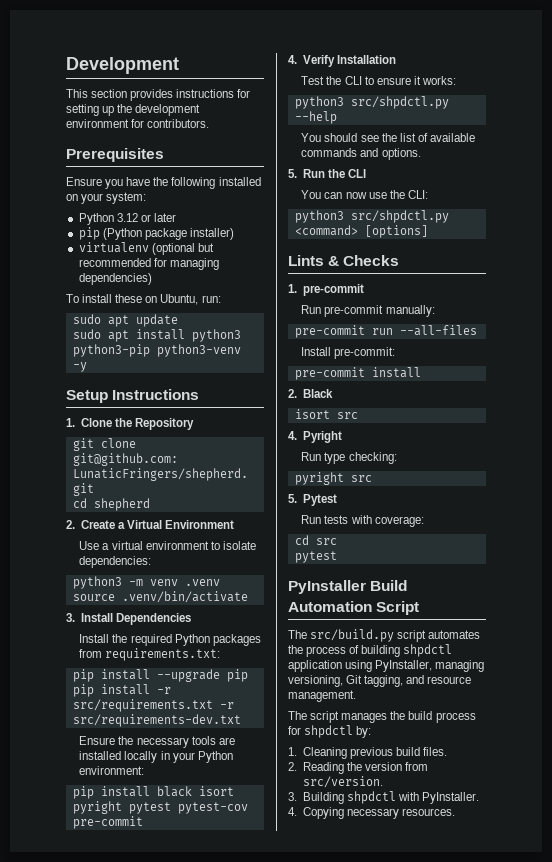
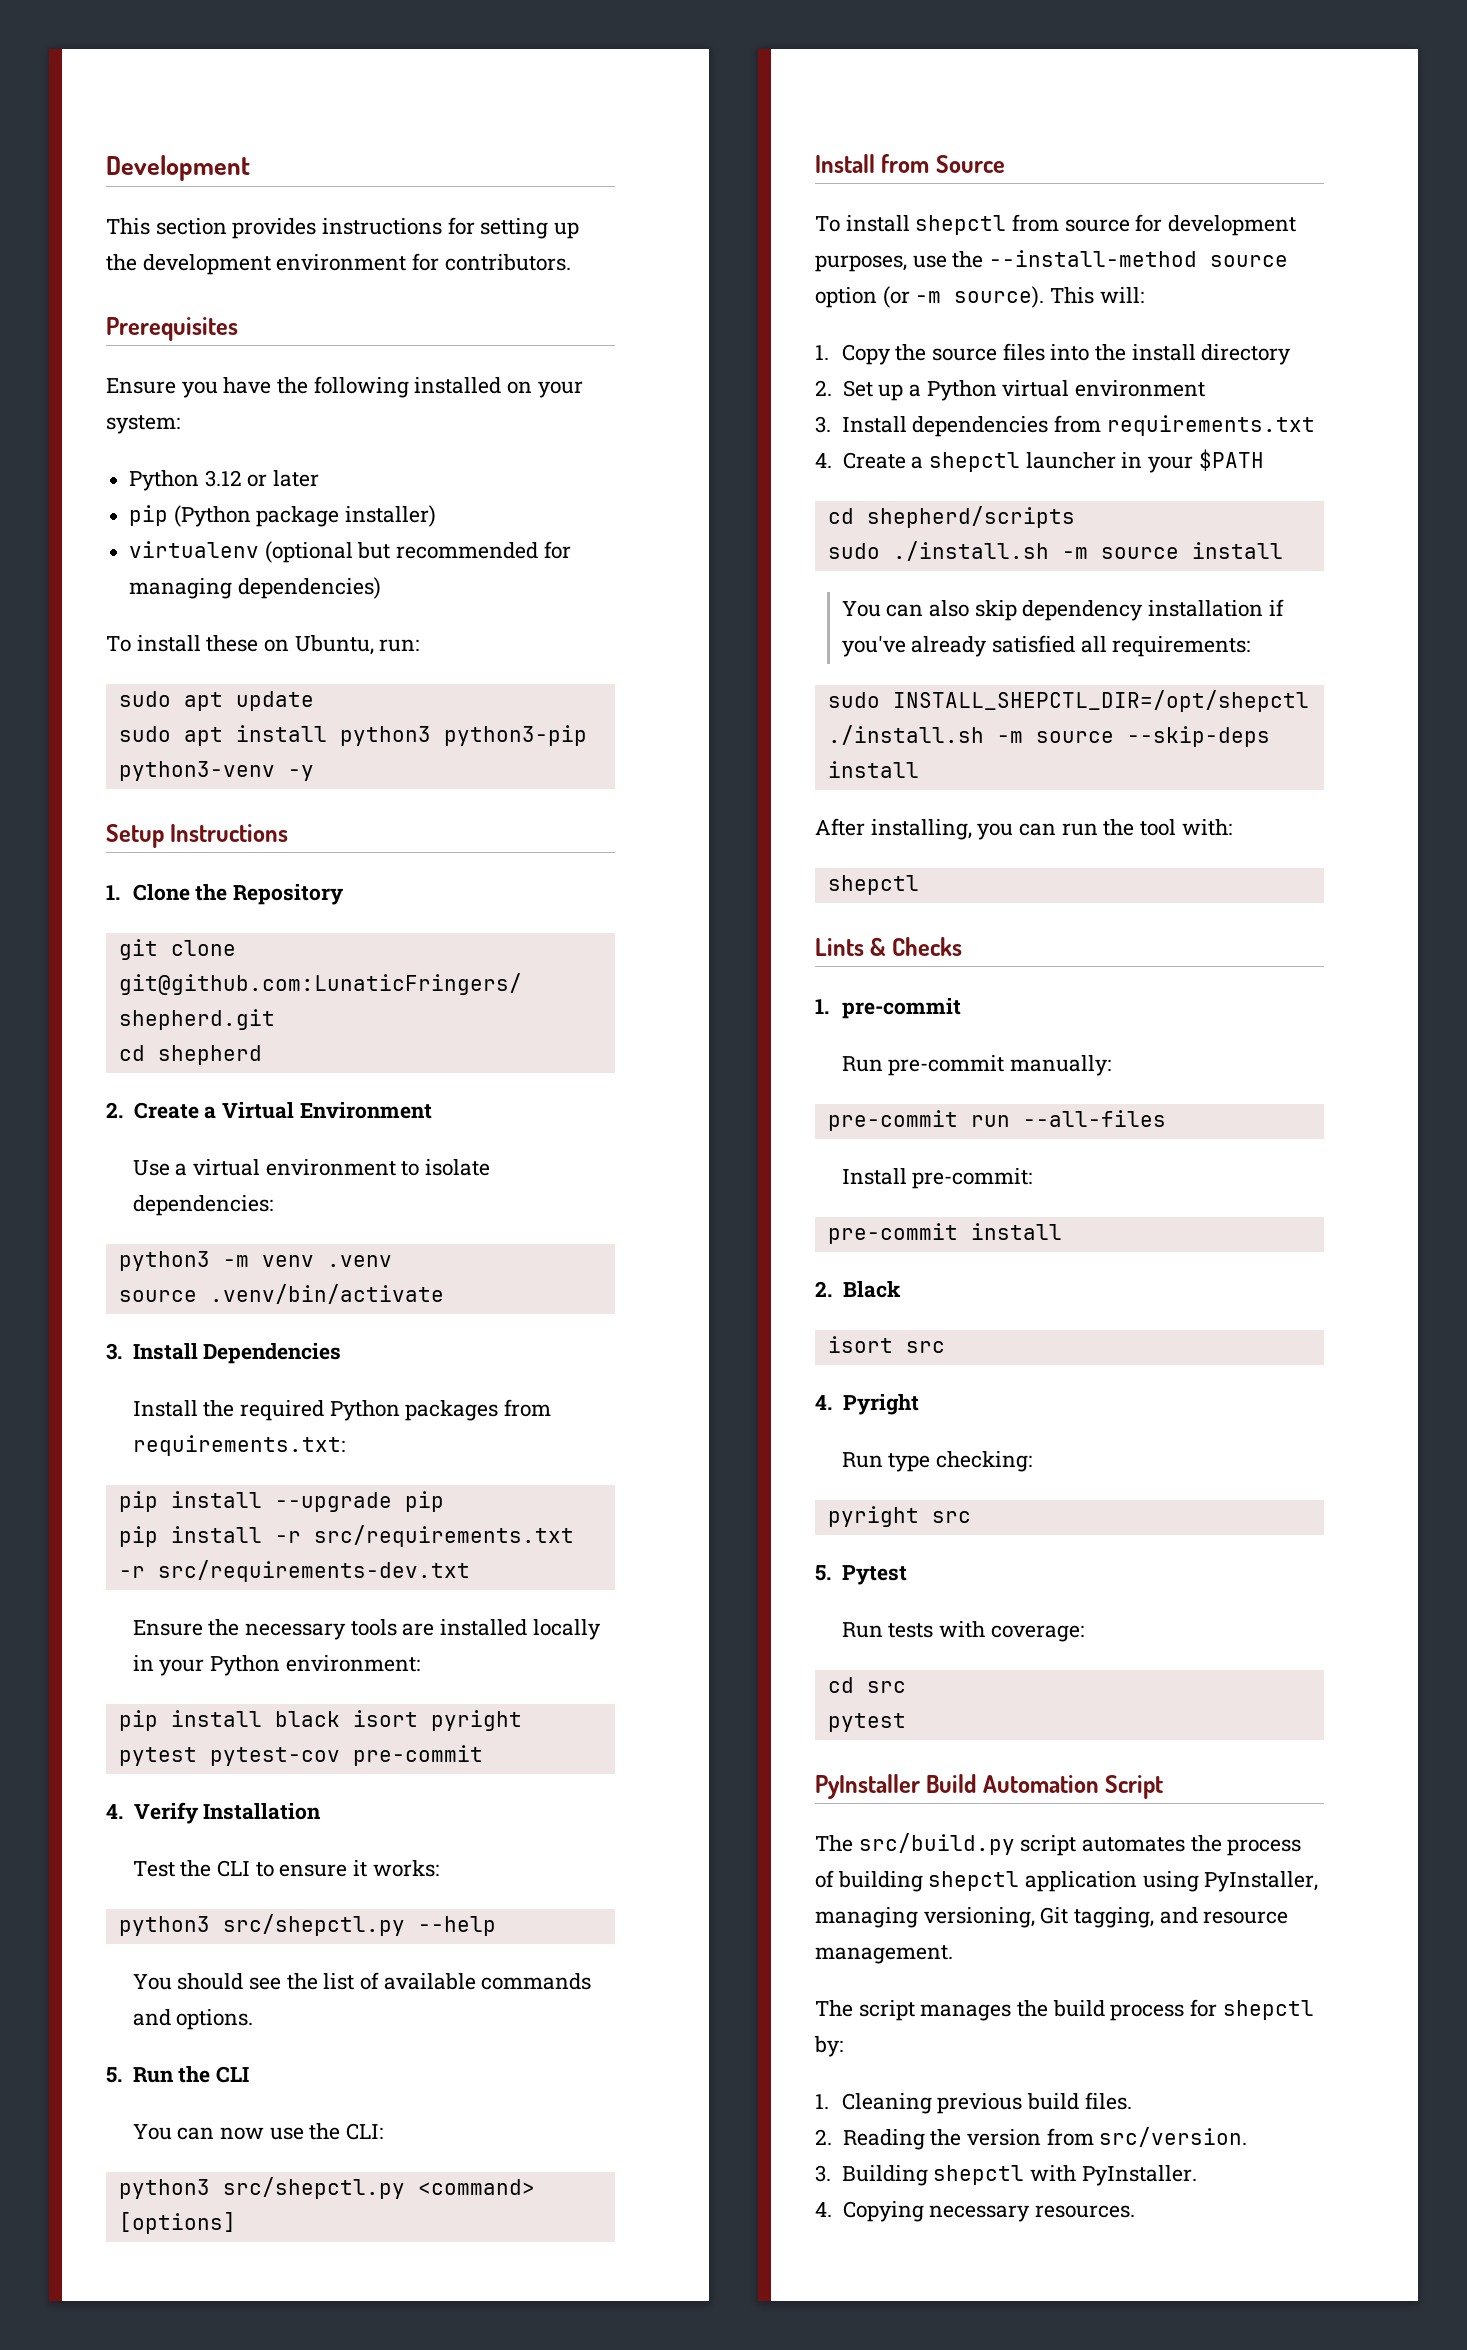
- python3 src/shpdctl.py --help
+ python3 src/shepctl.py --help
- python3 src/shpdctl.py <command> [options]
+ python3 src/shepctl.py <command> [options]
+ Install from Source
+ To install shepctl from source for development purposes, use the --install-method source option (or -m source). This will:
+ 1. Copy the source files into the install directory
+ 2. Set up a Python virtual environment
+ 3. Install dependencies from requirements.txt
+ 4. Create a shepctl launcher in your $PATH
+ cd shepherd/scripts
+ sudo ./install.sh -m source install
+ You can also skip dependency installation if you've already satisfied all requirements:
+ sudo INSTALL_SHEPCTL_DIR=/opt/shepctl ./install.sh -m source --skip-deps install
+ After installing, you can run the tool with:
+ shepctl
- The src/build.py script automates the process of building shpdctl application using PyInstaller, managing versioning, Git tagging, and resource management.
+ The src/build.py script automates the process of building shepctl application using PyInstaller, managing versioning, Git tagging, and resource management.
- The script manages the build process for shpdctl by:
+ The script manages the build process for shepctl by:
- 3. Building shpdctl with PyInstaller.
+ 3. Building shepctl with PyInstaller.

